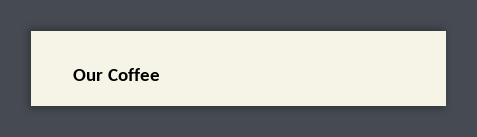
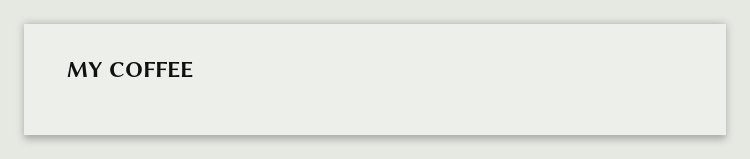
- Our Coffee
+ MY COFFEE

